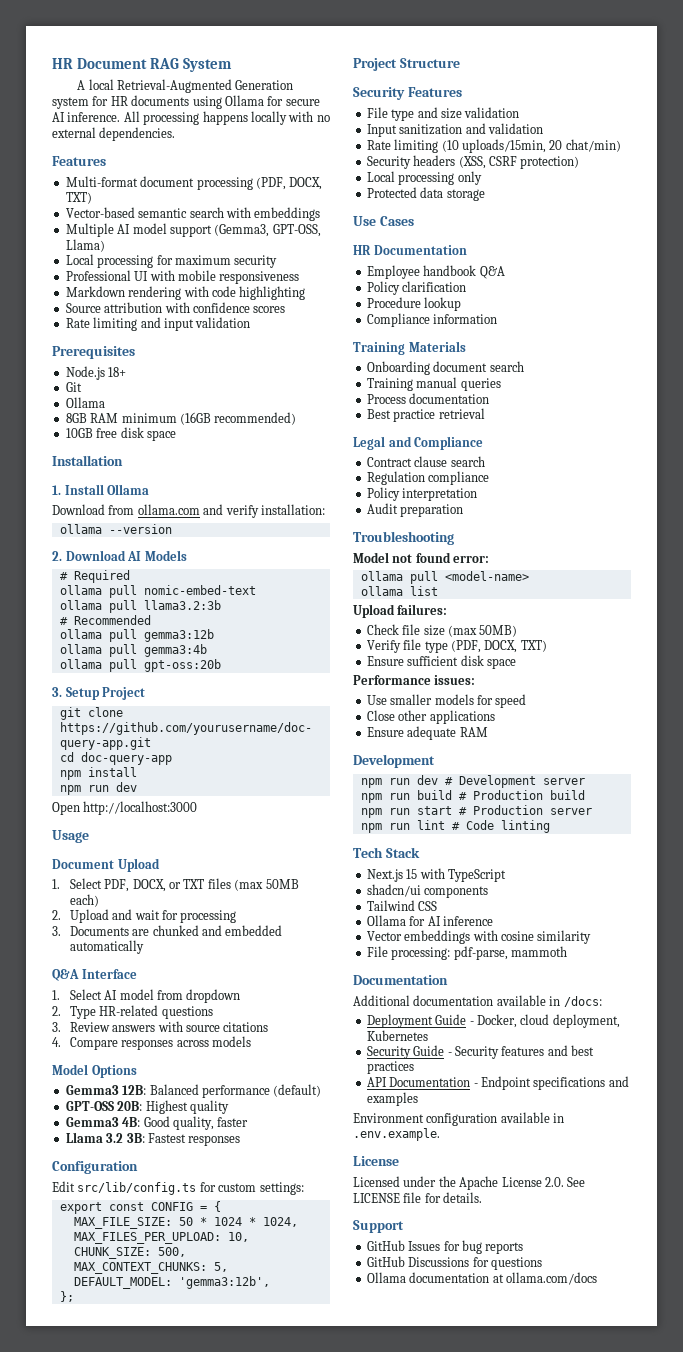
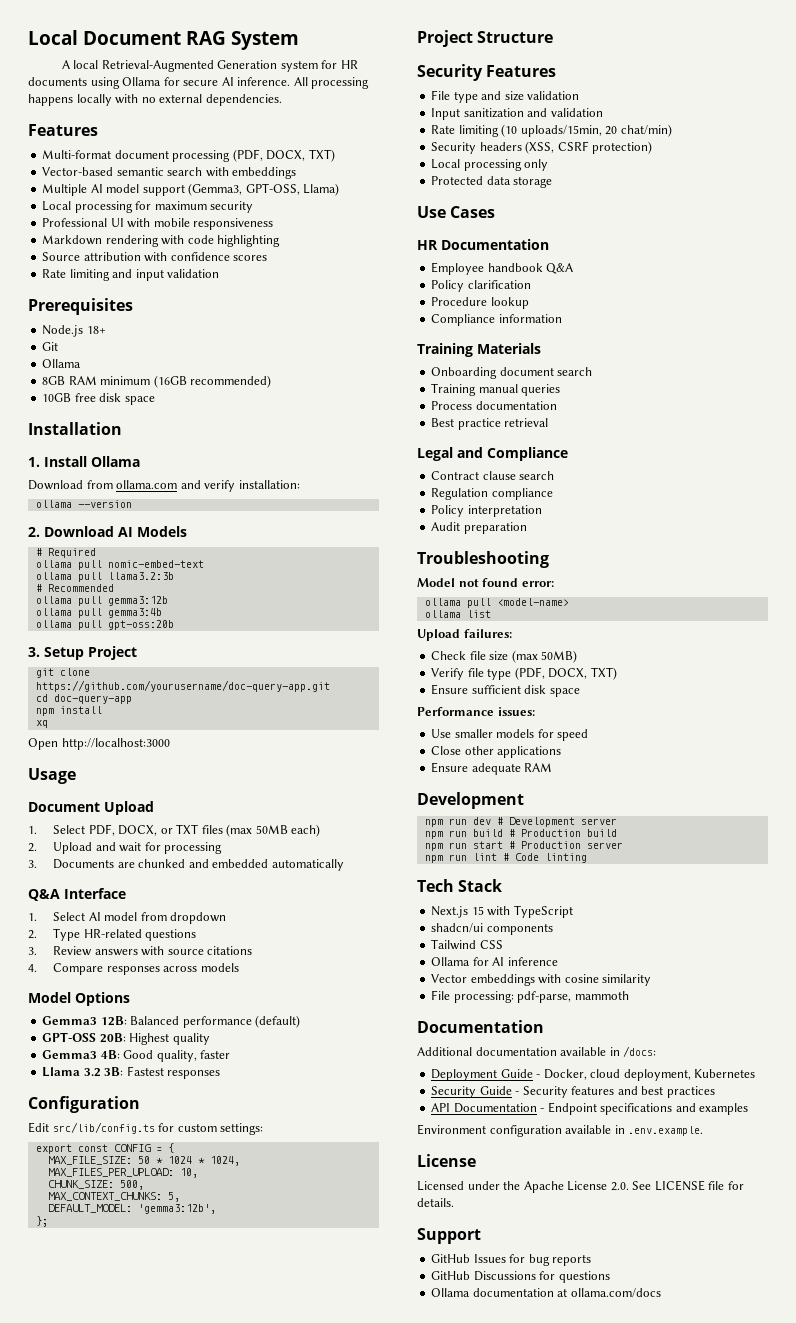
- HR Document RAG System
+ Local Document RAG System
  npm install
- npm run dev
+ xq

